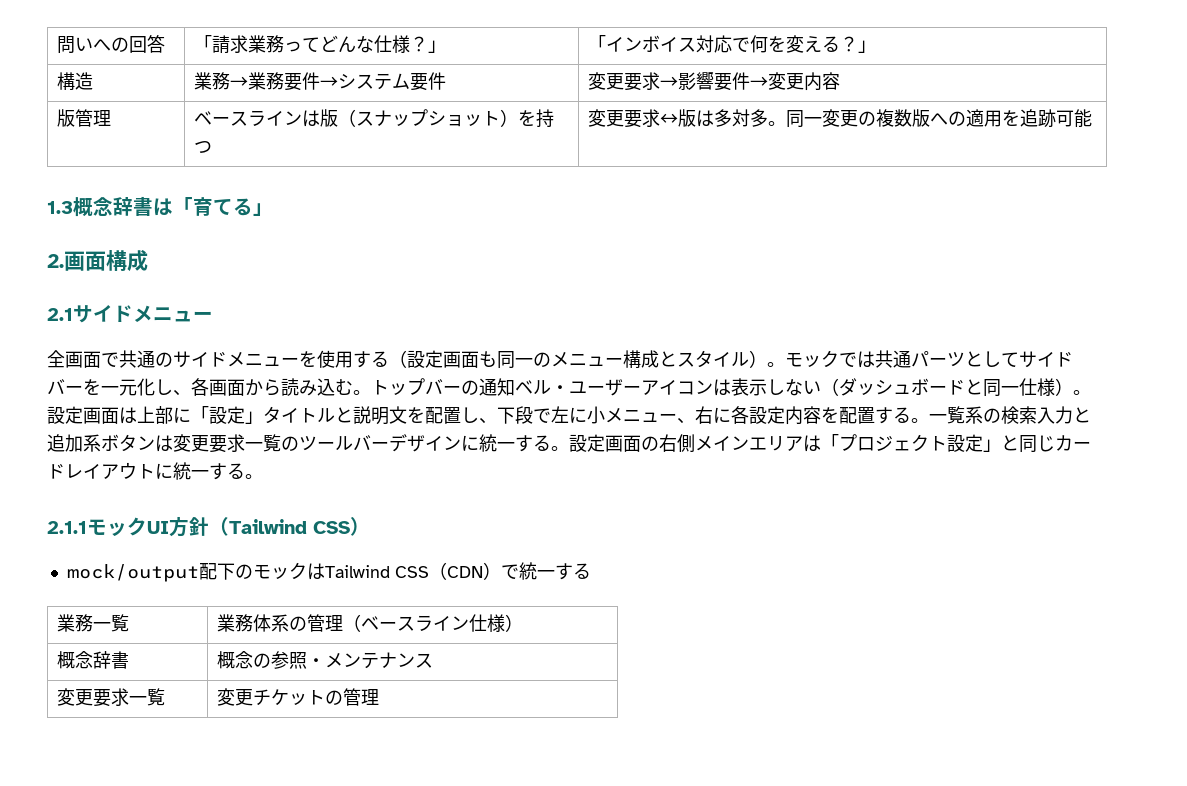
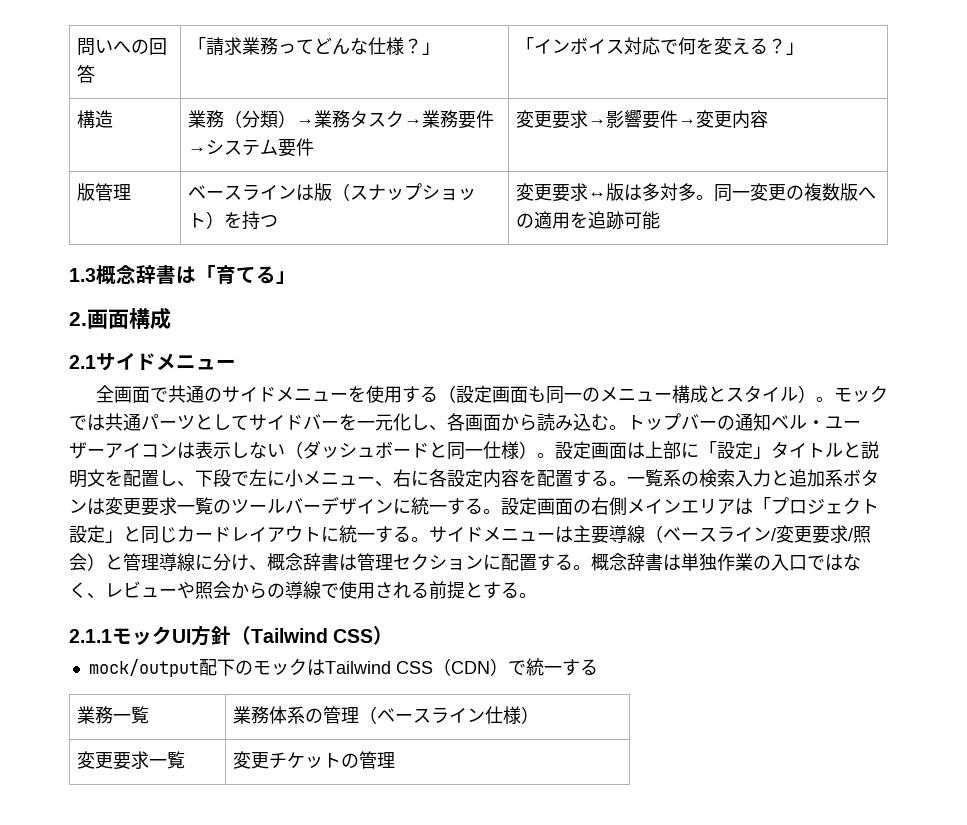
- 構造 | 業務→業務要件→システム要件 | 変更要求→影響要件→変更内容
+ 構造 | 業務（分類）→業務タスク→業務要件→システム要件 | 変更要求→影響要件→変更内容
+ サイドメニューは主要導線（ベースライン/変更要求/照会）と管理導線に分け、概念辞書は管理セクションに配置する。概念辞書は単独作業の入口ではなく、レビューや照会からの導線で使用される前提とする。
- 概念辞書 | 概念の参照・メンテナンス

